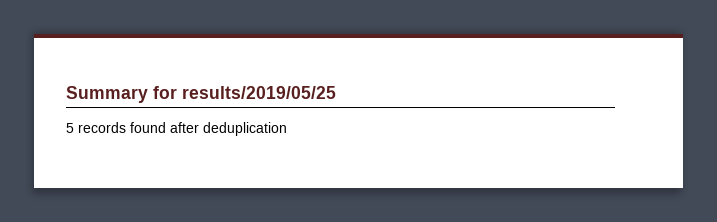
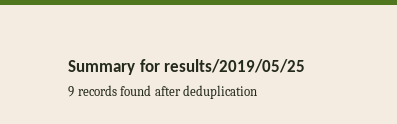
- 5 records found after deduplication
+ 9 records found after deduplication

